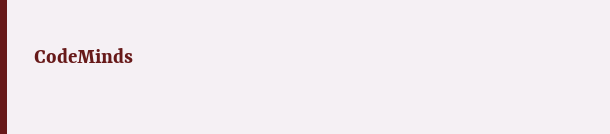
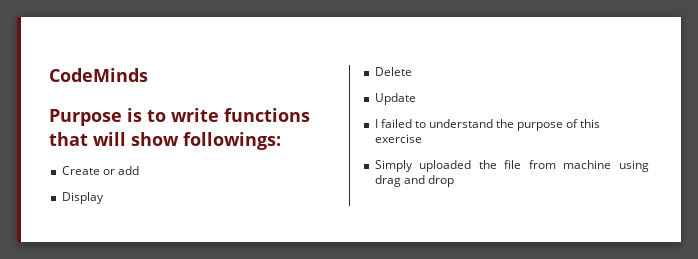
+ Purpose is to write functions that will show followings:
+ Create or add
+ Display
+ Delete
+ Update
+ I failed to understand the purpose of this exercise
+ Simply uploaded the file from machine using drag and drop

